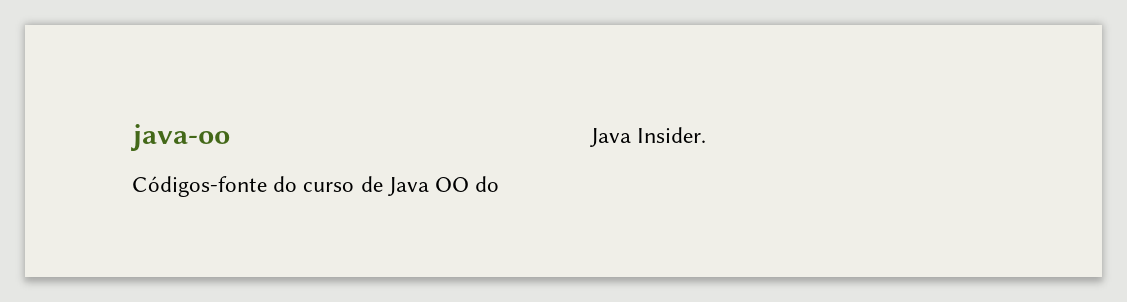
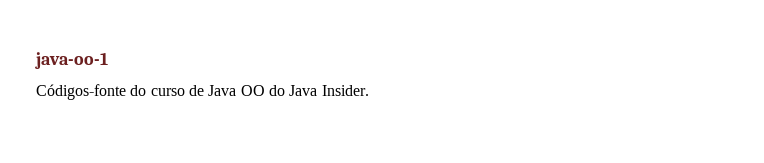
- java-oo
+ java-oo-1

